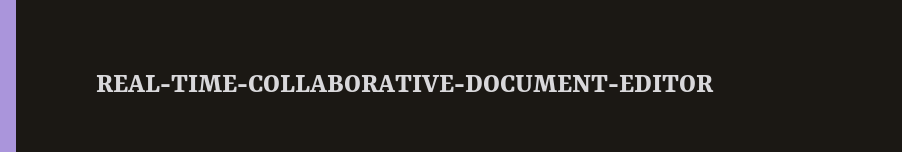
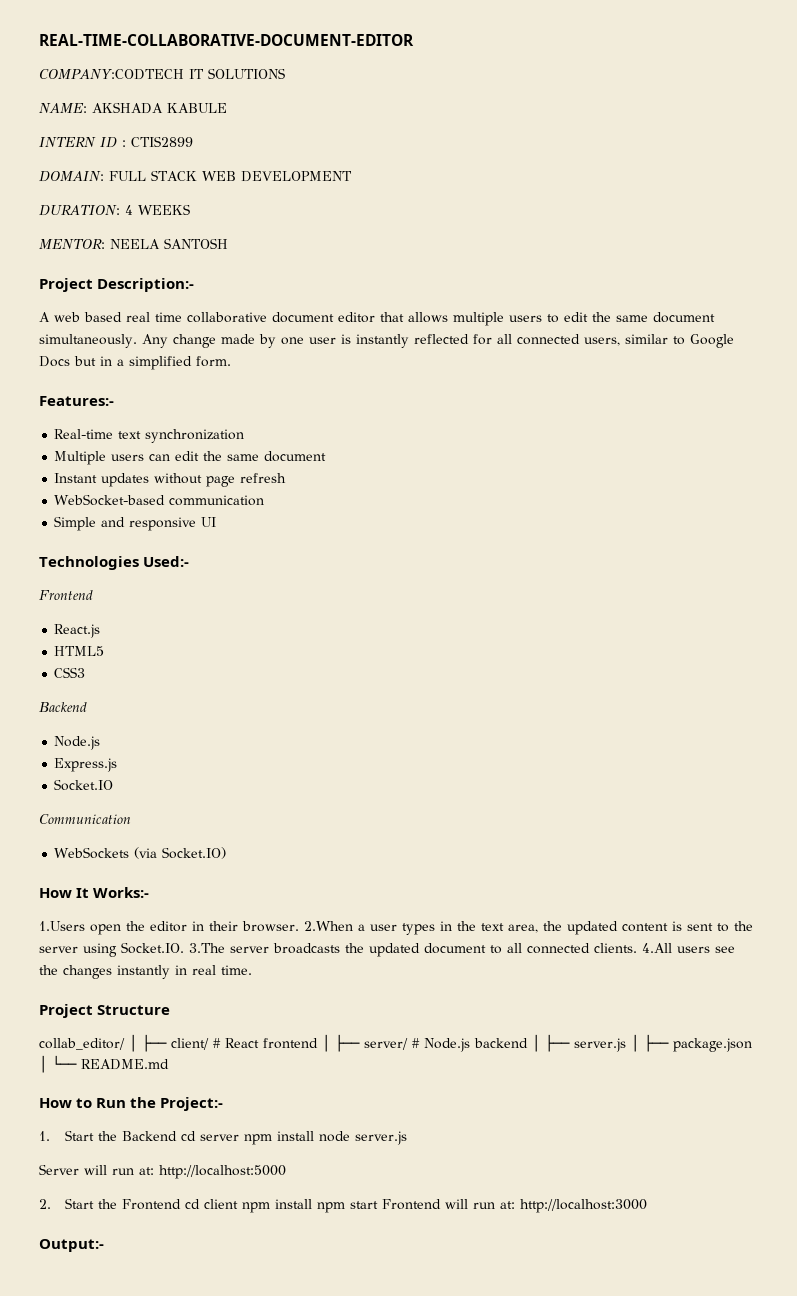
+ COMPANY:CODTECH IT SOLUTIONS
+ NAME: AKSHADA KABULE
+ INTERN ID : CTIS2899
+ DOMAIN: FULL STACK WEB DEVELOPMENT
+ DURATION: 4 WEEKS
+ MENTOR: NEELA SANTOSH
+ Project Description:-
+ A web based real time collaborative document editor that allows multiple users to edit the same document simultaneously. Any change made by one user is instantly reflected for all connected users, similar to Google Docs but in a simplified form.
+ Features:-
+ Real-time text synchronization
+ Multiple users can edit the same document
+ Instant updates without page refresh
+ WebSocket-based communication
+ Simple and responsive UI
+ Technologies Used:-
+ Frontend
+ React.js
+ HTML5
+ CSS3
+ Backend
+ Node.js
+ Express.js
+ Socket.IO
+ Communication
+ WebSockets (via Socket.IO)
+ How It Works:-
+ 1.Users open the editor in their browser. 2.When a user types in the text area, the updated content is sent to the server using Socket.IO. 3.The server broadcasts the updated document to all connected clients. 4.All users see the changes instantly in real time.
+ Project Structure
+ collab_editor/ │ ├── client/ # React frontend │ ├── server/ # Node.js backend │ ├── server.js │ ├── package.json │ └── README.md
+ How to Run the Project:-
+ 1. Start the Backend cd server npm install node server.js
+ Server will run at: http://localhost:5000
+ 2. Start the Frontend cd client npm install npm start Frontend will run at: http://localhost:3000
+ Output:-

